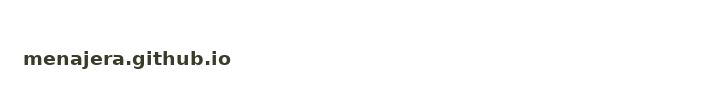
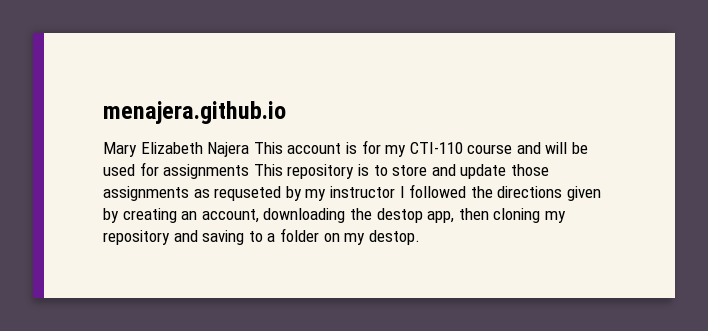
+ Mary Elizabeth Najera This account is for my CTI-110 course and will be used for assignments This repository is to store and update those assignments as requseted by my instructor I followed the directions given by creating an account, downloading the destop app, then cloning my repository and saving to a folder on my destop.

